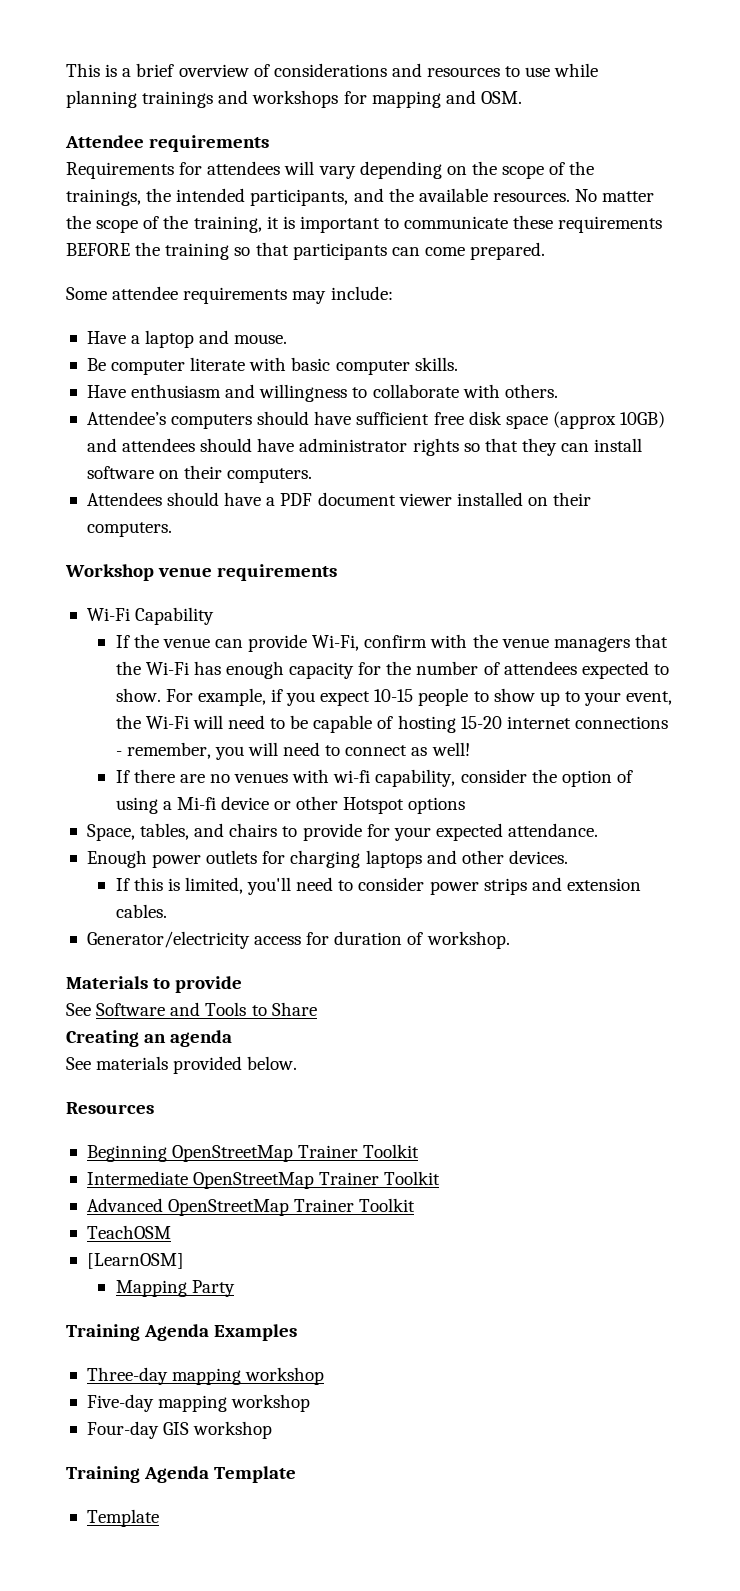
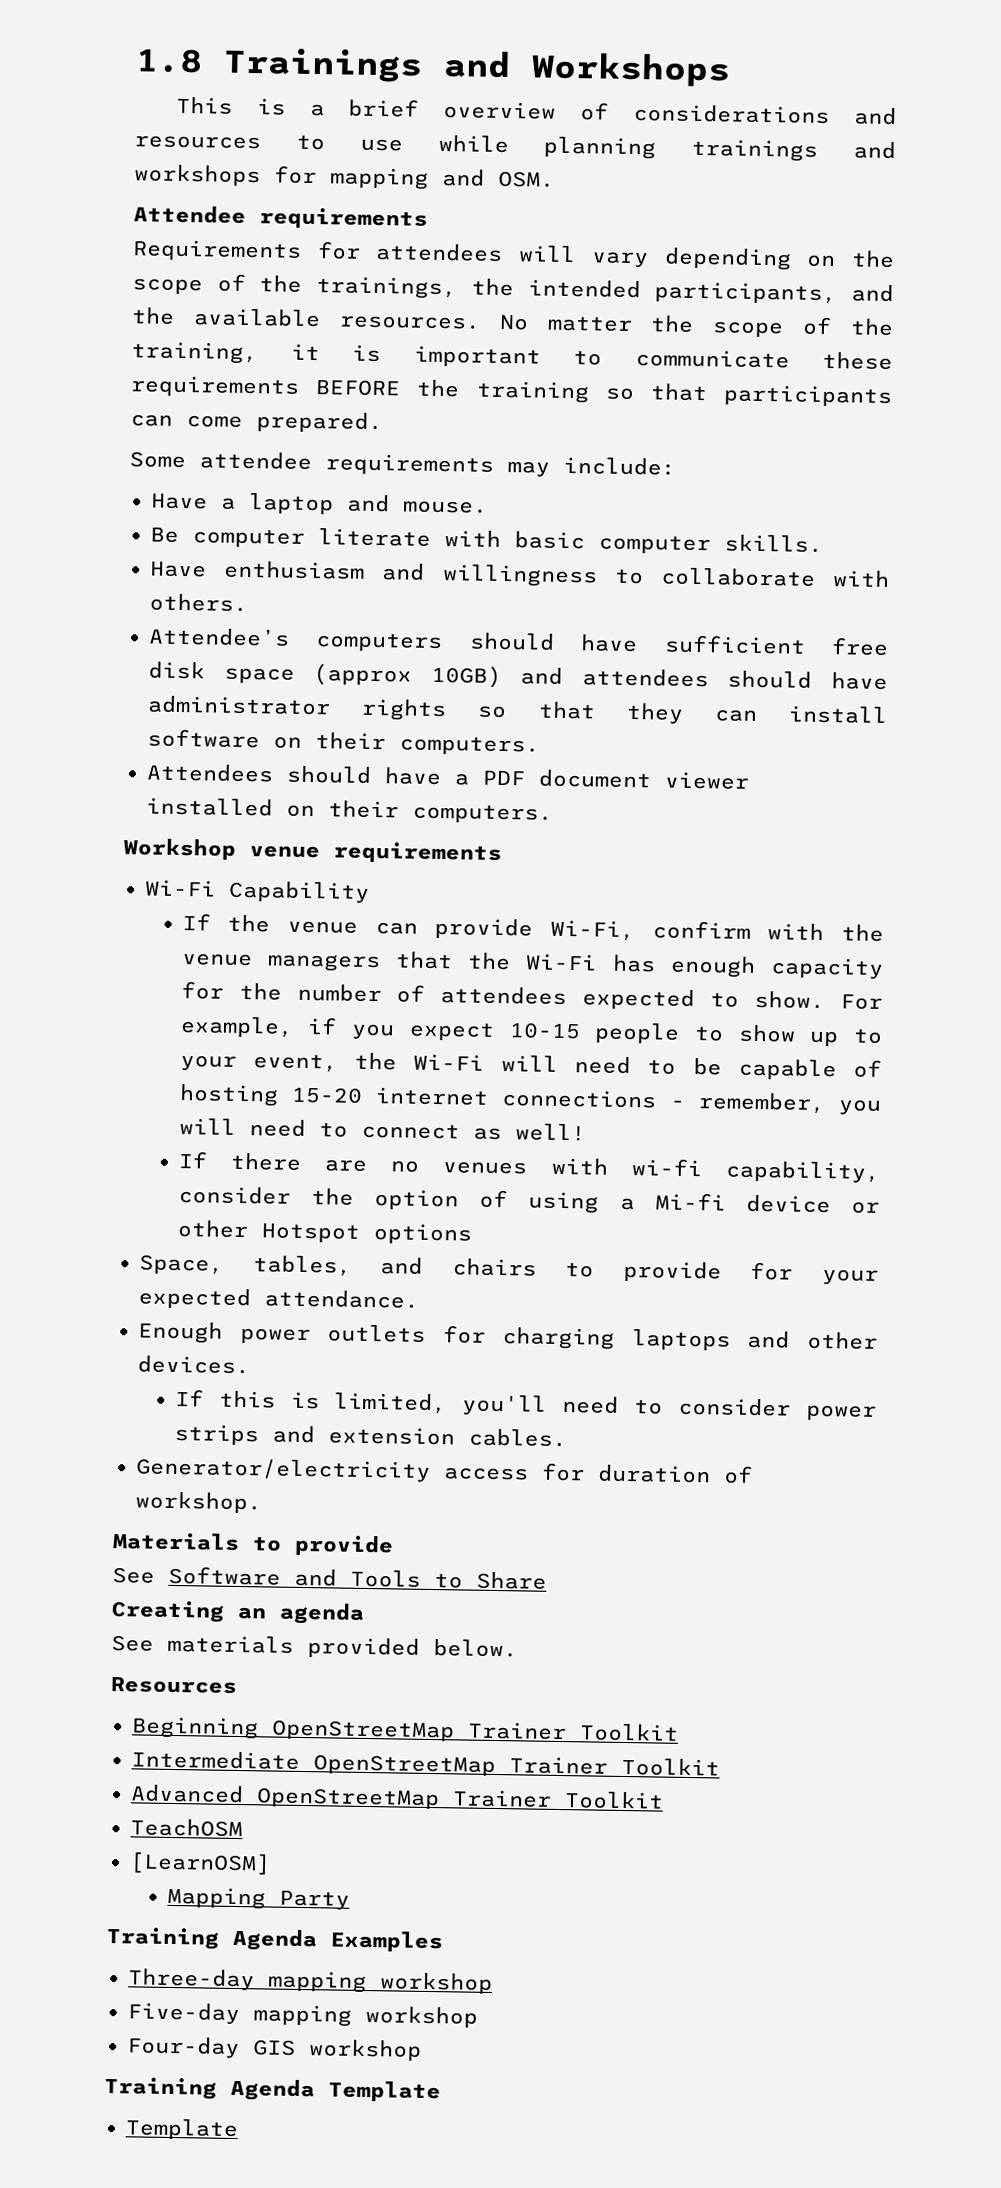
+ 1.8 Trainings and Workshops

